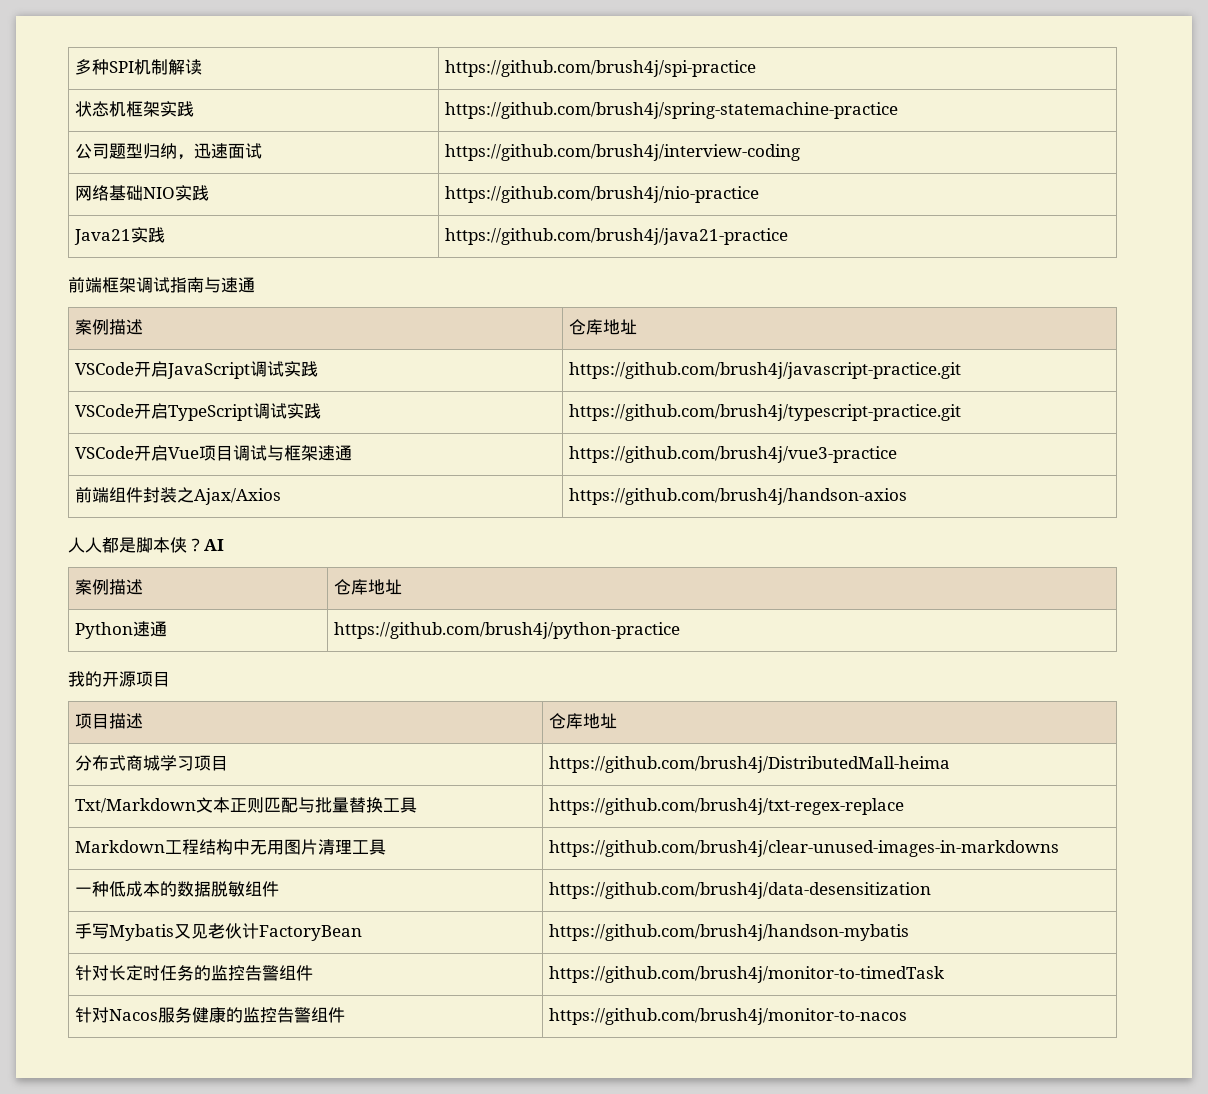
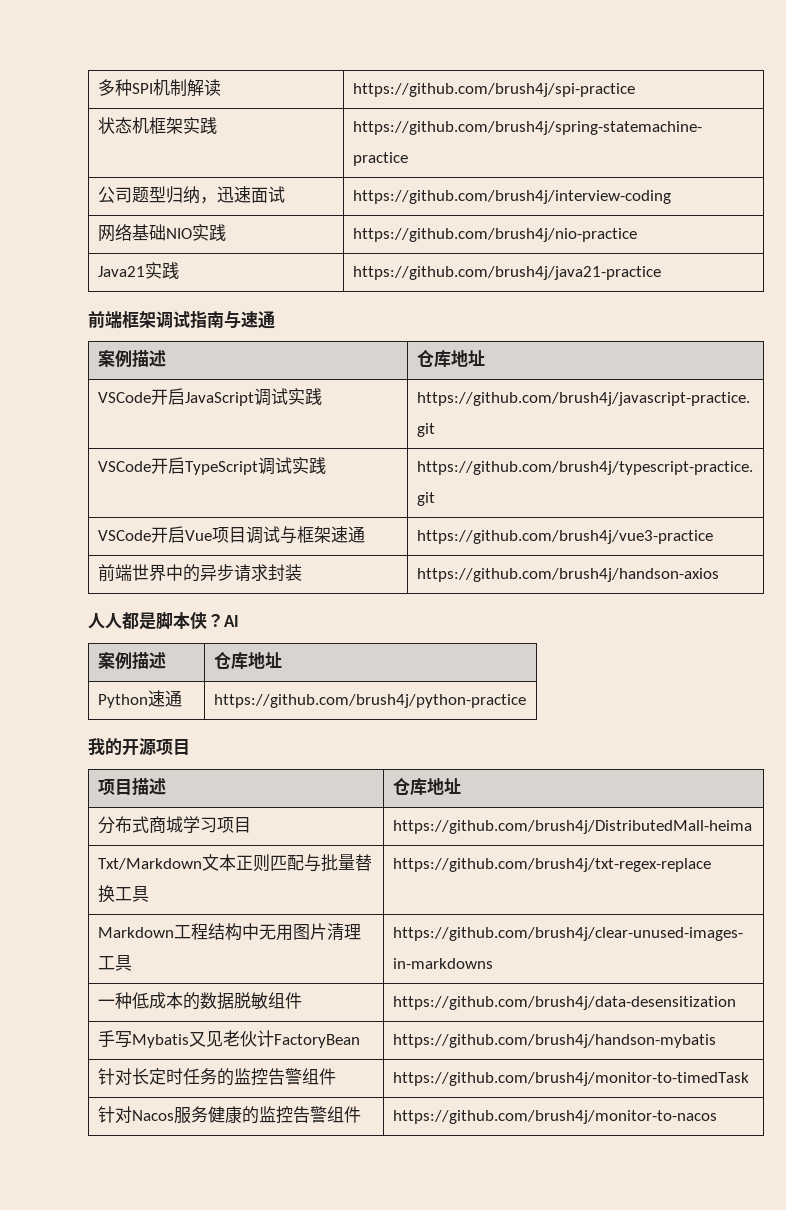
- 前端组件封装之Ajax/Axios | https://github.com/brush4j/handson-axios
+ 前端世界中的异步请求封装 | https://github.com/brush4j/handson-axios

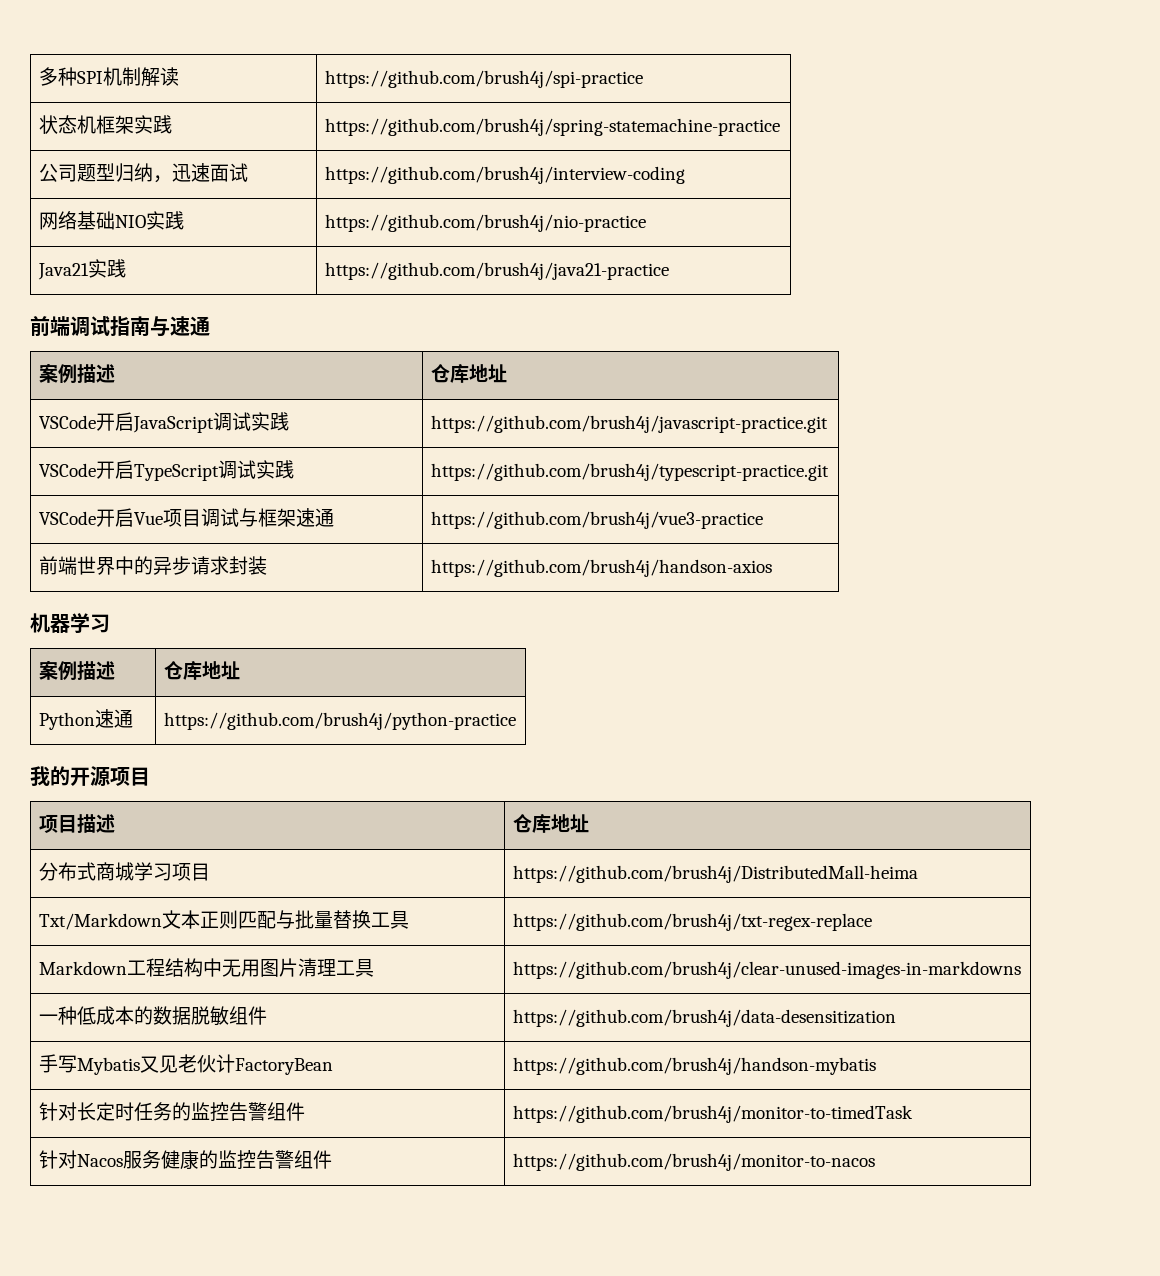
- 前端框架调试指南与速通
+ 前端调试指南与速通
- 人人都是脚本侠？AI
+ 机器学习

